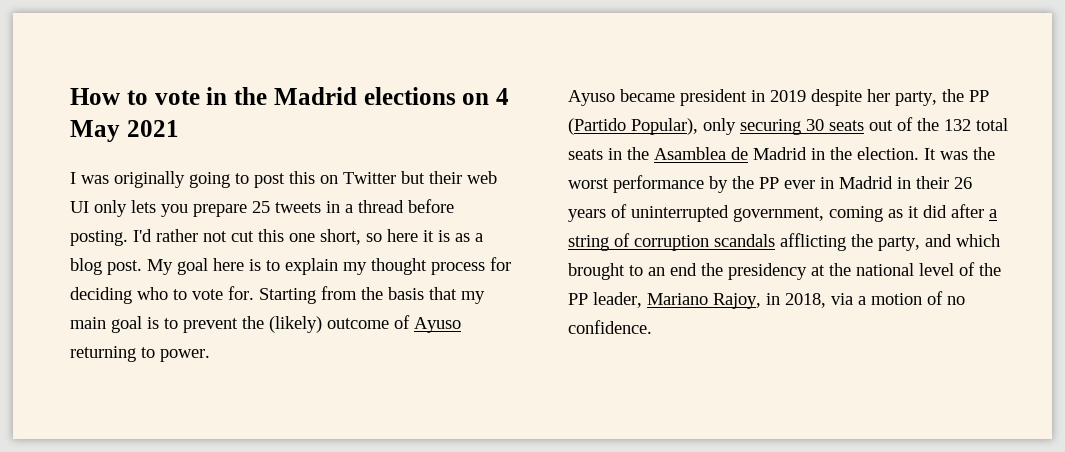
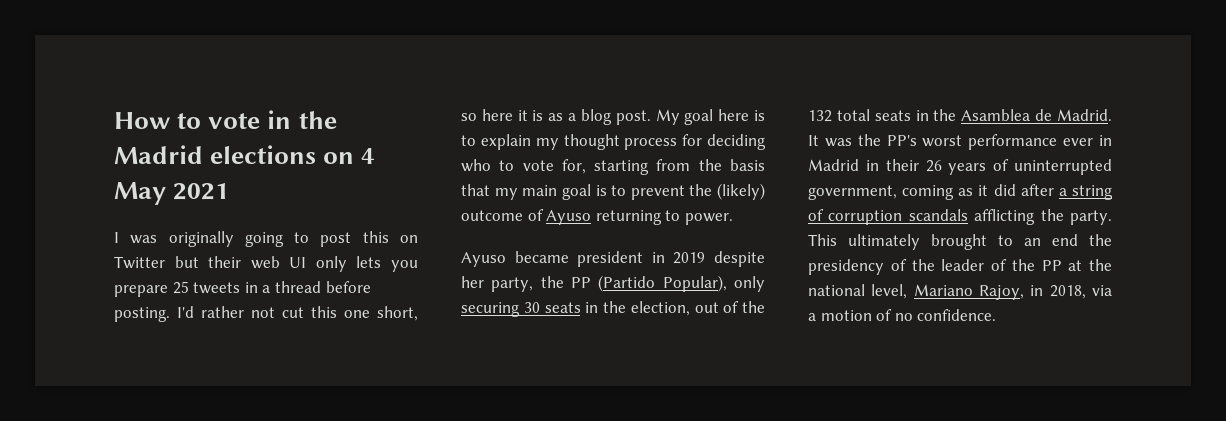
- My goal here is to explain my thought process for deciding who to vote for. Starting from the basis that my main goal is to prevent the (likely) outcome of Ayuso returning to power.
+ My goal here is to explain my thought process for deciding who to vote for, starting from the basis that my main goal is to prevent the (likely) outcome of Ayuso returning to power.
- Ayuso became president in 2019 despite her party, the PP (Partido Popular), only securing 30 seats out of the 132 total seats in the Asamblea de Madrid in the election.
+ Ayuso became president in 2019 despite her party, the PP (Partido Popular), only securing 30 seats in the election, out of the 132 total seats in the Asamblea de Madrid.
- It was the worst performance by the PP ever in Madrid in their 26 years of uninterrupted government, coming as it did after a string of corruption scandals afflicting the party, and which brought to an end the presidency at the national level of the PP leader, Mariano Rajoy, in 2018, via a motion of no confidence.
+ It was the PP's worst performance ever in Madrid in their 26 years of uninterrupted government, coming as it did after a string of corruption scandals afflicting the party. This ultimately brought to an end the presidency of the leader of the PP at the national level, Mariano Rajoy, in 2018, via a motion of no confidence.

